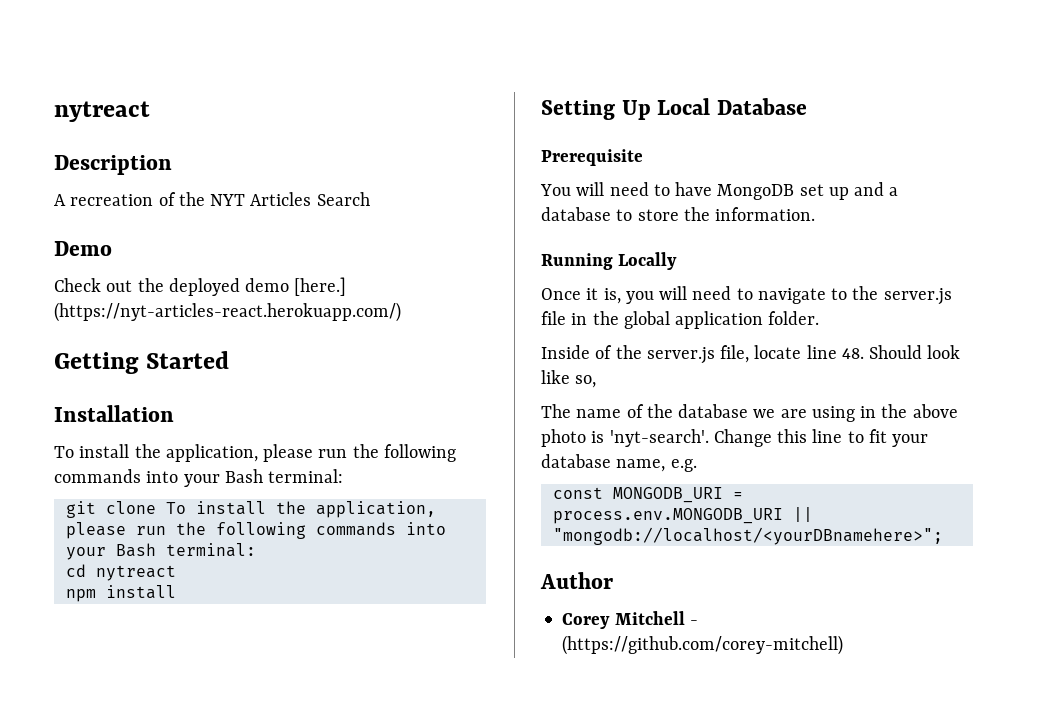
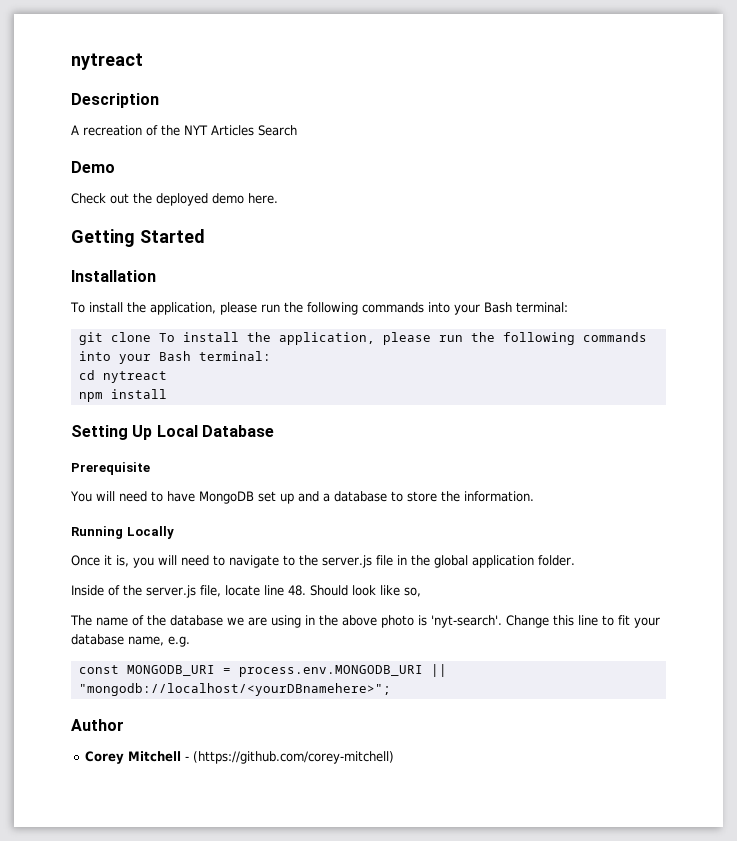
- Check out the deployed demo [here.] (https://nyt-articles-react.herokuapp.com/)
+ Check out the deployed demo here.

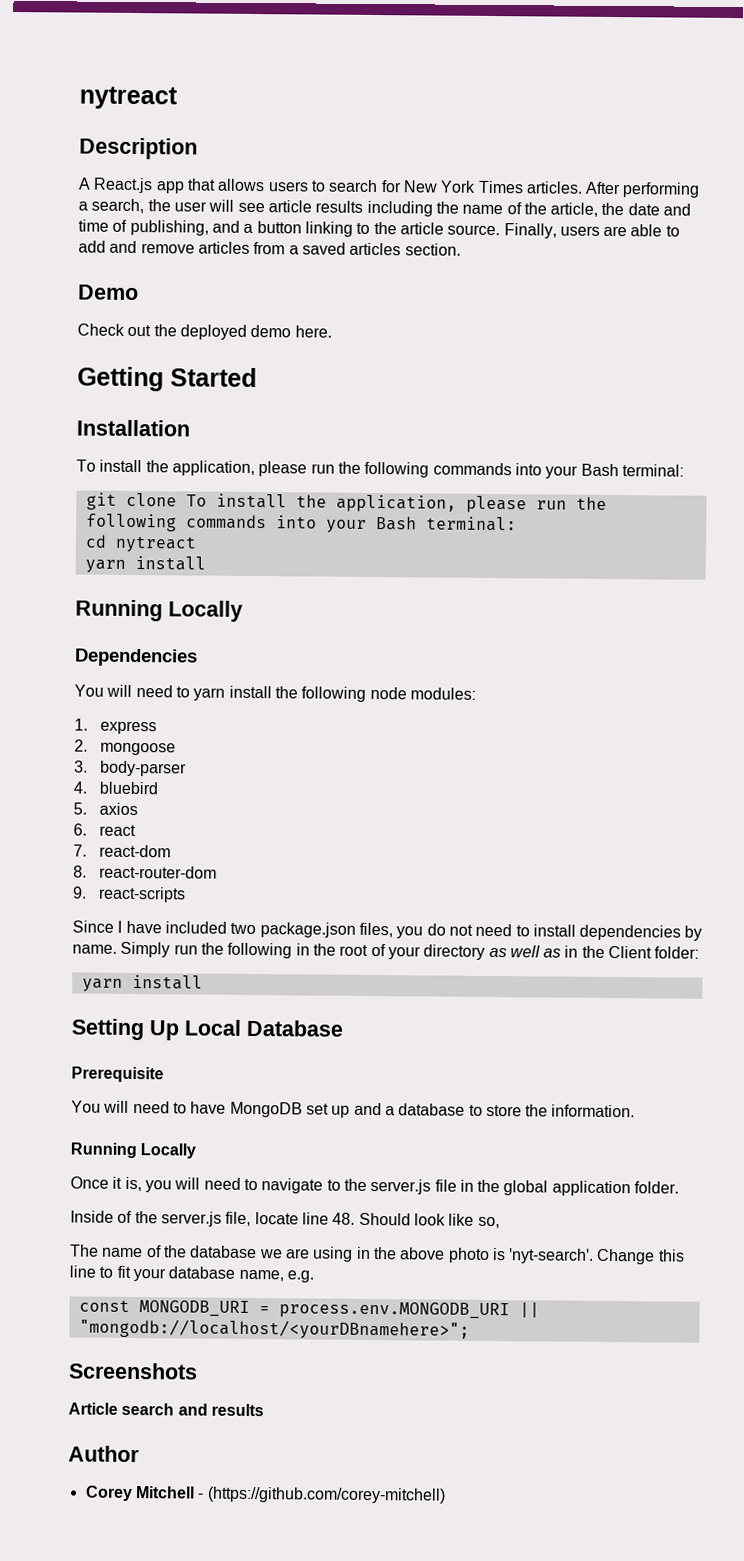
- A recreation of the NYT Articles Search
+ A React.js app that allows users to search for New York Times articles. After performing a search, the user will see article results including the name of the article, the date and time of publishing, and a button linking to the article source. Finally, users are able to add and remove articles from a saved articles section.
  cd nytreact
- npm install
+ yarn install
+ Running Locally
+ Dependencies
+ You will need to yarn install the following node modules:
+ 1. express
+ 2. mongoose
+ 3. body-parser
+ 4. bluebird
+ 5. axios
+ 6. react
+ 7. react-dom
+ 8. react-router-dom
+ 9. react-scripts
+ Since I have included two package.json files, you do not need to install dependencies by name. Simply run the following in the root of your directory as well as in the Client folder:
+ yarn install
+ Screenshots
+ Article search and results

